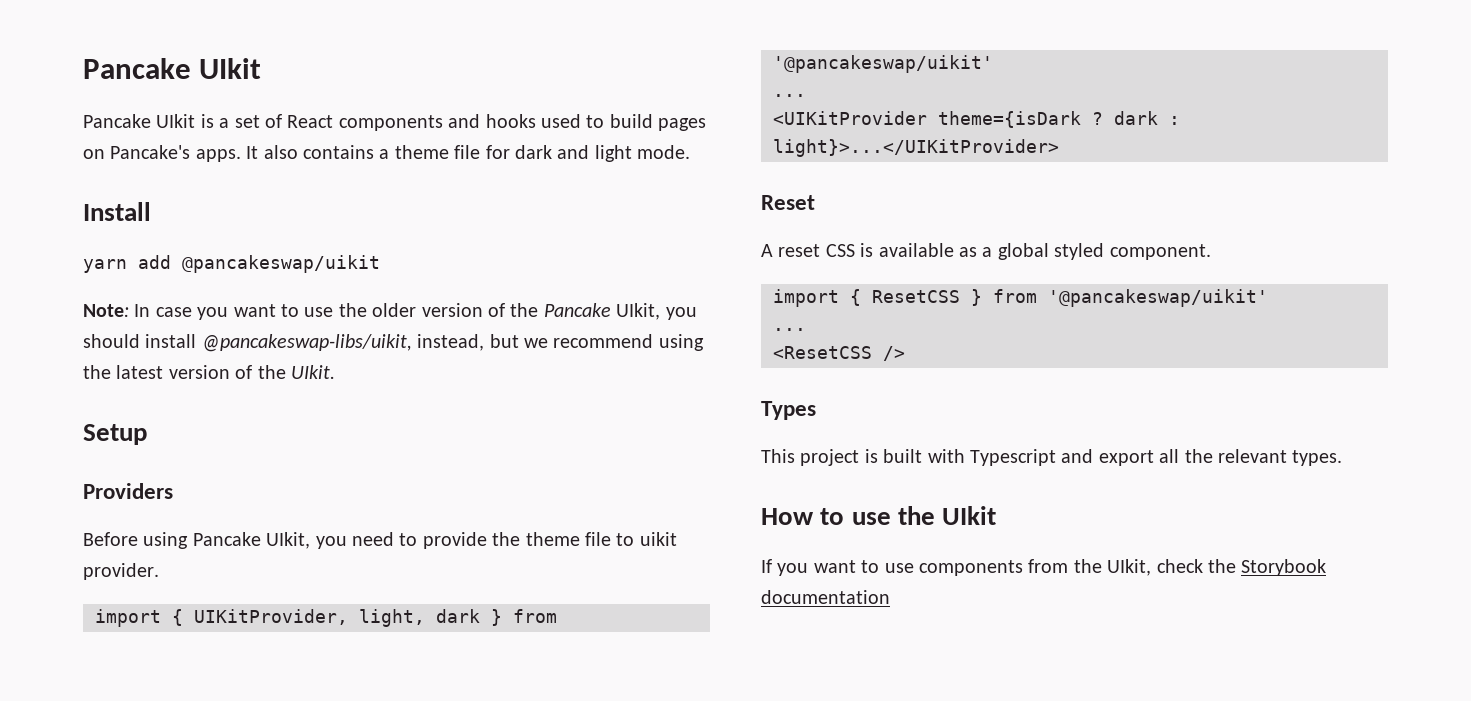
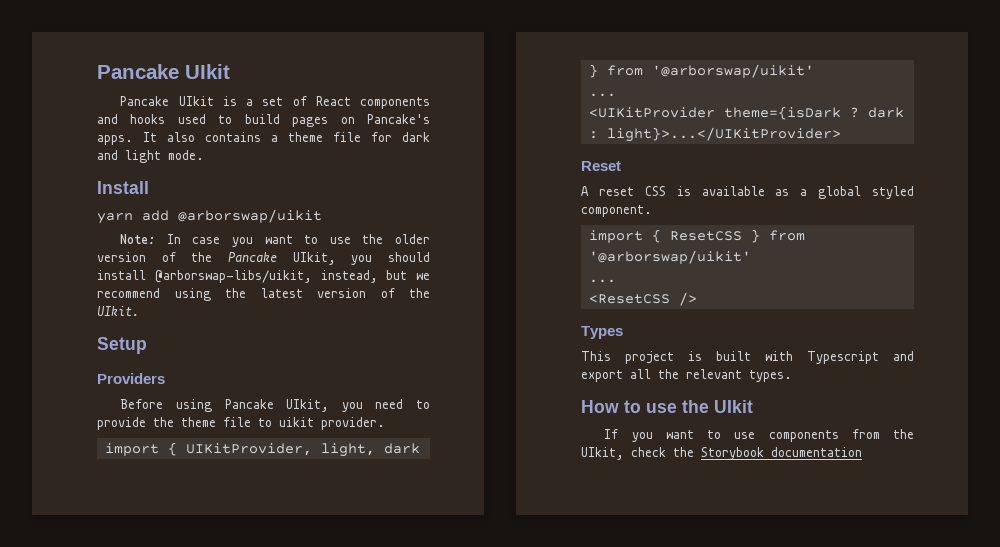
- yarn add @pancakeswap/uikit
+ yarn add @arborswap/uikit
- Note: In case you want to use the older version of the Pancake UIkit, you should install @pancakeswap-libs/uikit, instead, but we recommend using the latest version of the UIkit.
+ Note: In case you want to use the older version of the Pancake UIkit, you should install @arborswap-libs/uikit, instead, but we recommend using the latest version of the UIkit.
- import { UIKitProvider, light, dark } from '@pancakeswap/uikit'
+ import { UIKitProvider, light, dark } from '@arborswap/uikit'
- import { ResetCSS } from '@pancakeswap/uikit'
+ import { ResetCSS } from '@arborswap/uikit'

